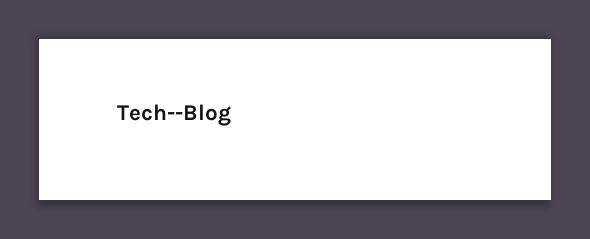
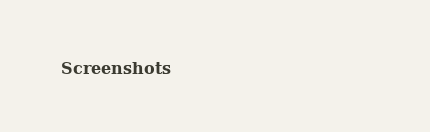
- Tech--Blog
+ Screenshots

